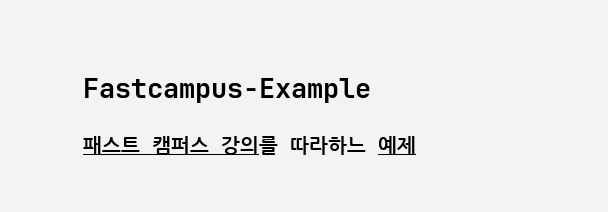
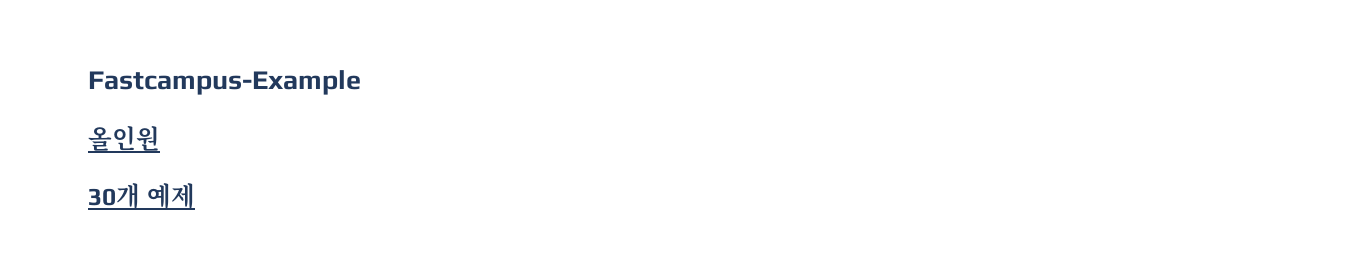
- 패스트 캠퍼스 강의를 따라하느 예제
+ 올인원
+ 30개 예제

